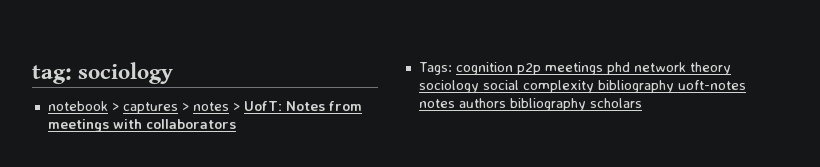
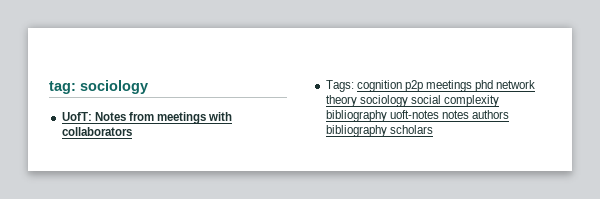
- notebook > captures > notes > UofT: Notes from meetings with collaborators
+ UofT: Notes from meetings with collaborators

